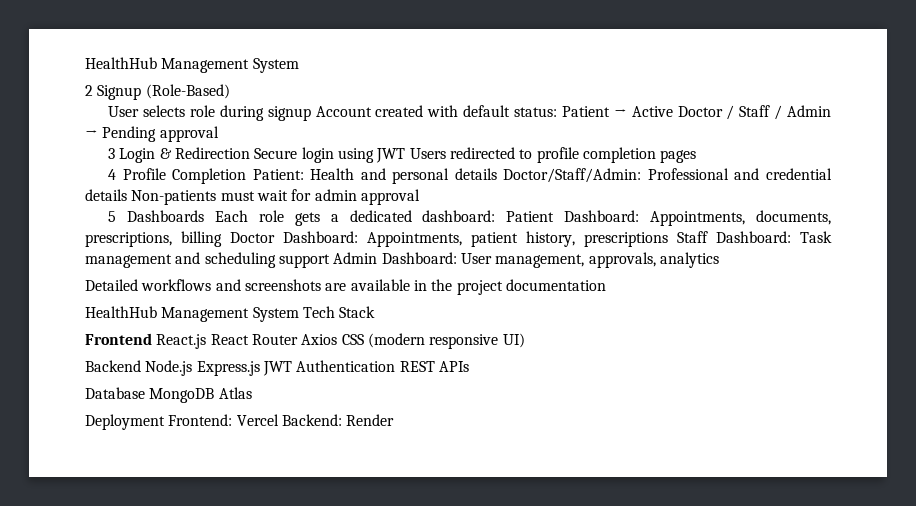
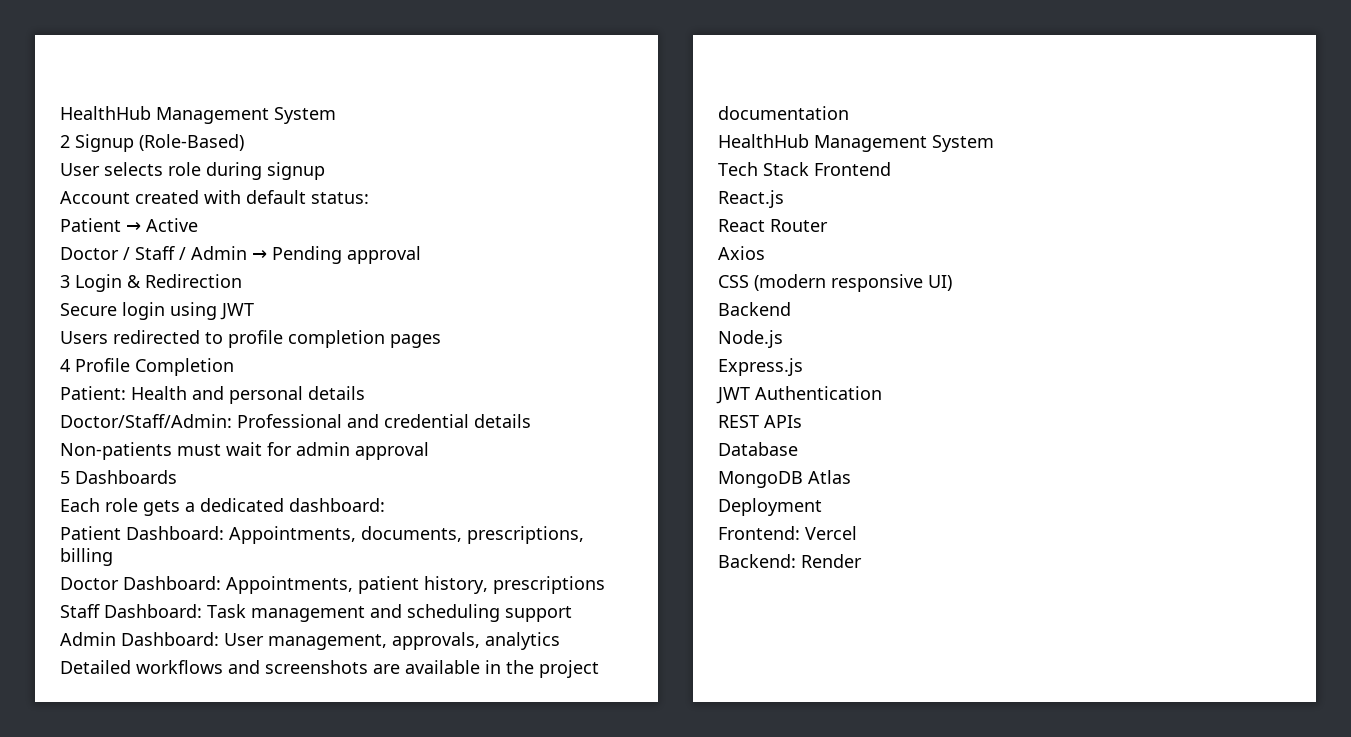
- User selects role during signup Account created with default status: Patient → Active Doctor / Staff / Admin → Pending approval
+ User selects role during signup
+ Account created with default status:
+ Patient → Active
+ Doctor / Staff / Admin → Pending approval
- 3 Login & Redirection Secure login using JWT Users redirected to profile completion pages
+ 3 Login & Redirection
+ Secure login using JWT
+ Users redirected to profile completion pages
- 4 Profile Completion Patient: Health and personal details Doctor/Staff/Admin: Professional and credential details Non-patients must wait for admin approval
+ 4 Profile Completion
+ Patient: Health and personal details
+ Doctor/Staff/Admin: Professional and credential details
+ Non-patients must wait for admin approval
- 5 Dashboards Each role gets a dedicated dashboard: Patient Dashboard: Appointments, documents, prescriptions, billing Doctor Dashboard: Appointments, patient history, prescriptions Staff Dashboard: Task management and scheduling support Admin Dashboard: User management, approvals, analytics
+ 5 Dashboards
+ Each role gets a dedicated dashboard:
+ Patient Dashboard: Appointments, documents, prescriptions, billing
+ Doctor Dashboard: Appointments, patient history, prescriptions
+ Staff Dashboard: Task management and scheduling support
+ Admin Dashboard: User management, approvals, analytics
  Detailed workflows and screenshots are available in the project documentation
- HealthHub Management System Tech Stack
- Frontend React.js React Router Axios CSS (modern responsive UI)
+ HealthHub Management System
+ Tech Stack Frontend
+ React.js
+ React Router
+ Axios
+ CSS (modern responsive UI)
- Backend Node.js Express.js JWT Authentication REST APIs
+ Backend
+ Node.js
+ Express.js
+ JWT Authentication
+ REST APIs
- Database MongoDB Atlas
+ Database
+ MongoDB Atlas
- Deployment Frontend: Vercel Backend: Render
+ Deployment
+ Frontend: Vercel
+ Backend: Render

